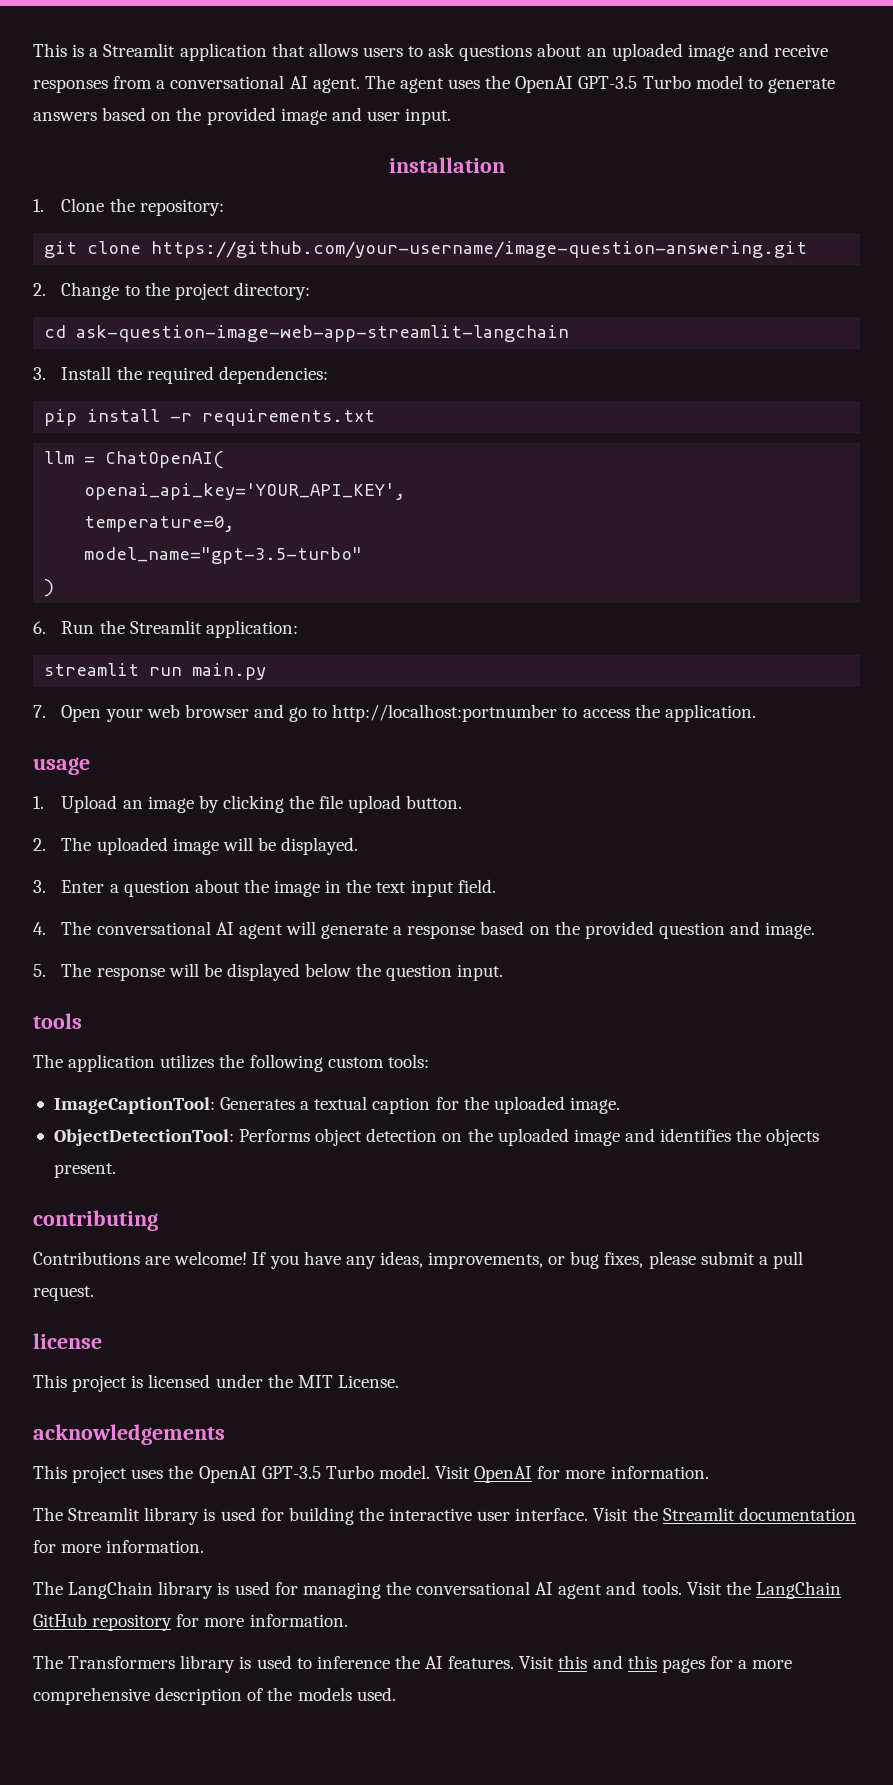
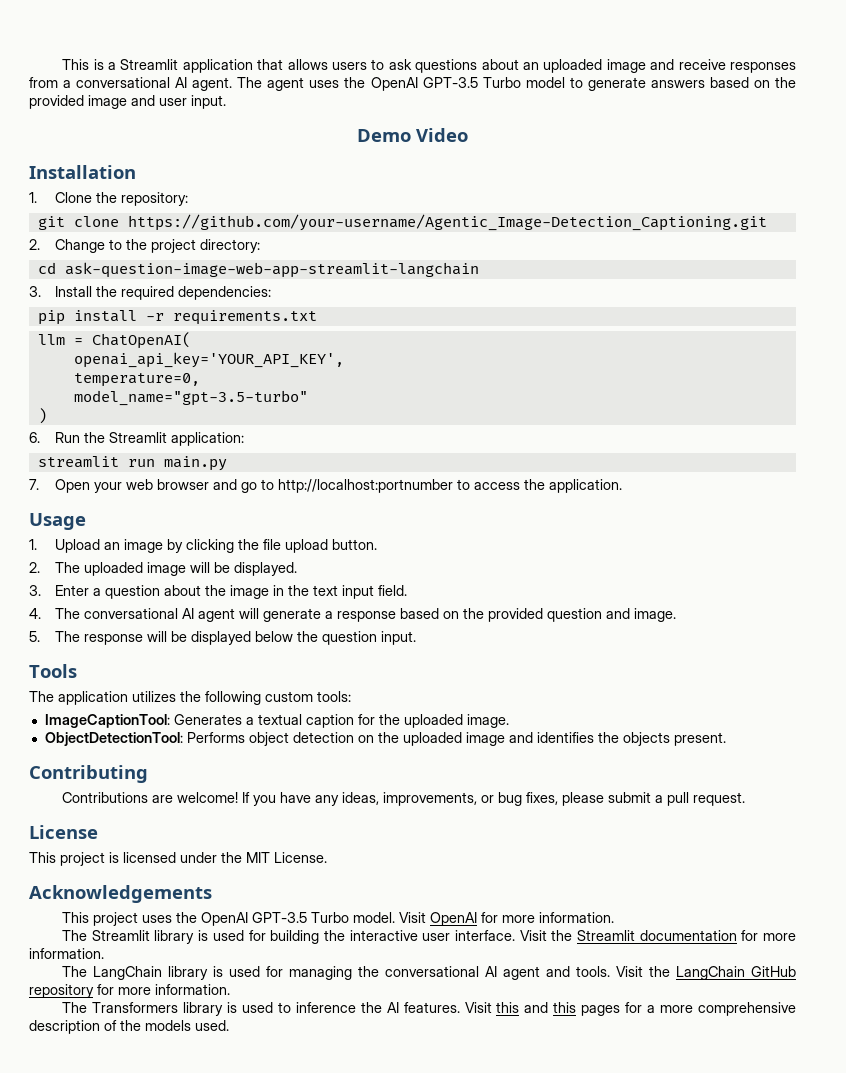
- installation
+ Demo Video
+ Installation
- git clone https://github.com/your-username/image-question-answering.git
+ git clone https://github.com/your-username/Agentic_Image-Detection_Captioning.git
- usage
+ Usage
- tools
+ Tools
- contributing
+ Contributing
- license
+ License
- acknowledgements
+ Acknowledgements

